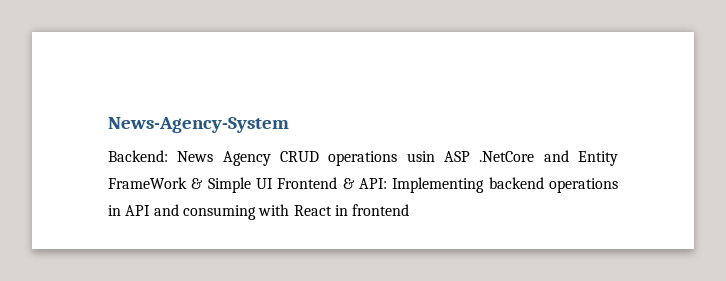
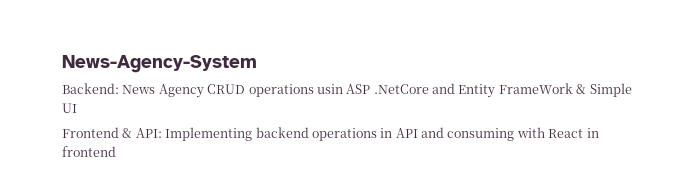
- Backend: News Agency CRUD operations usin ASP .NetCore and Entity FrameWork & Simple UI Frontend & API: Implementing backend operations in API and consuming with React in frontend
+ Backend: News Agency CRUD operations usin ASP .NetCore and Entity FrameWork & Simple UI
+ Frontend & API: Implementing backend operations in API and consuming with React in frontend

